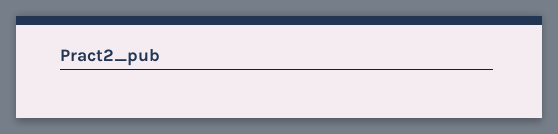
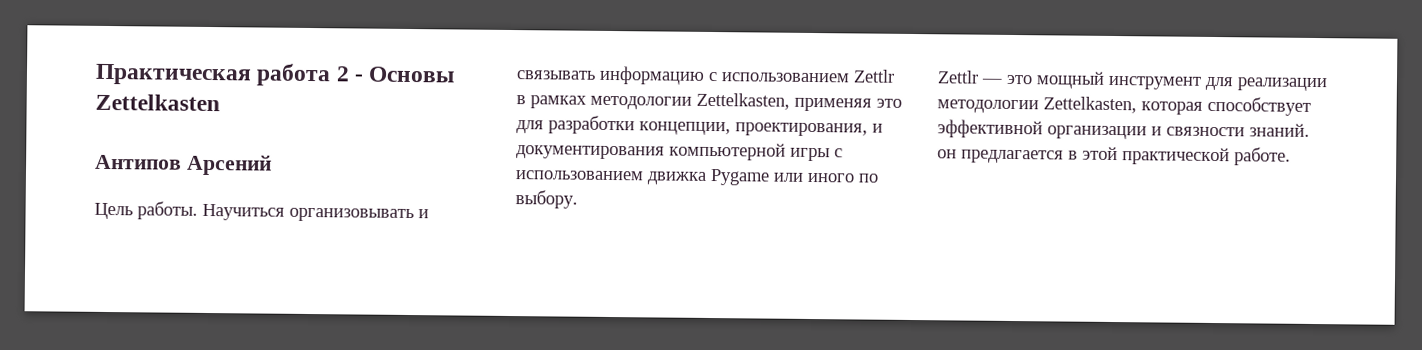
- Pract2_pub
+ Практическая работа 2 - Основы Zettelkasten
+ Антипов Арсений
+ Цель работы. Научиться организовывать и связывать информацию с использованием Zettlr в рамках методологии Zettelkasten, применяя это для разработки концепции, проектирования, и документирования компьютерной игры с использованием движка Pygame или иного по выбору.
+ Zettlr — это мощный инструмент для реализации методологии Zettelkasten, которая способствует эффективной организации и связности знаний. он предлагается в этой практической работе.

